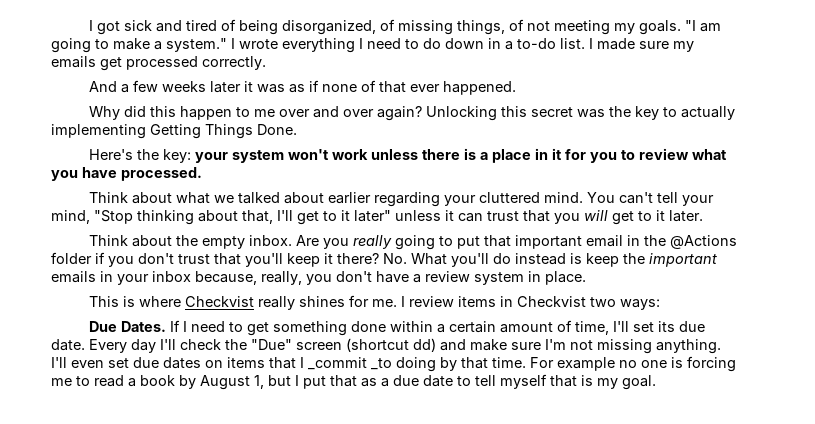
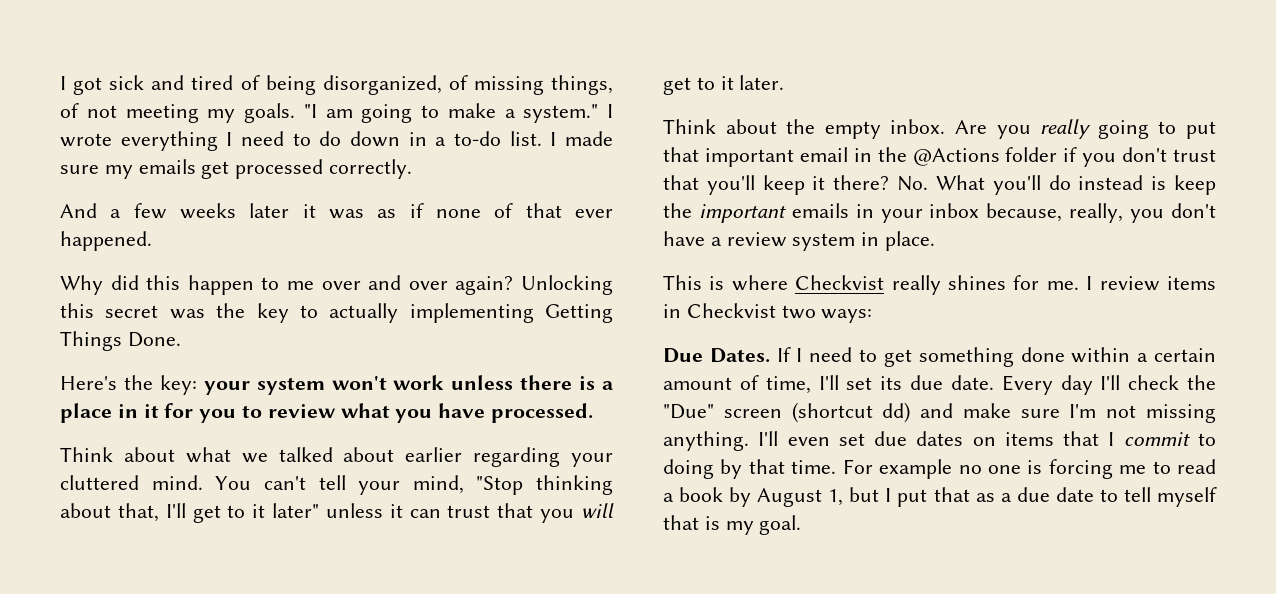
- I'll even set due dates on items that I _commit _to doing by that time.
+ I'll even set due dates on items that I commit to doing by that time.

